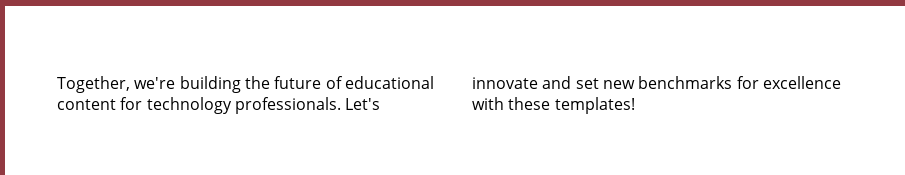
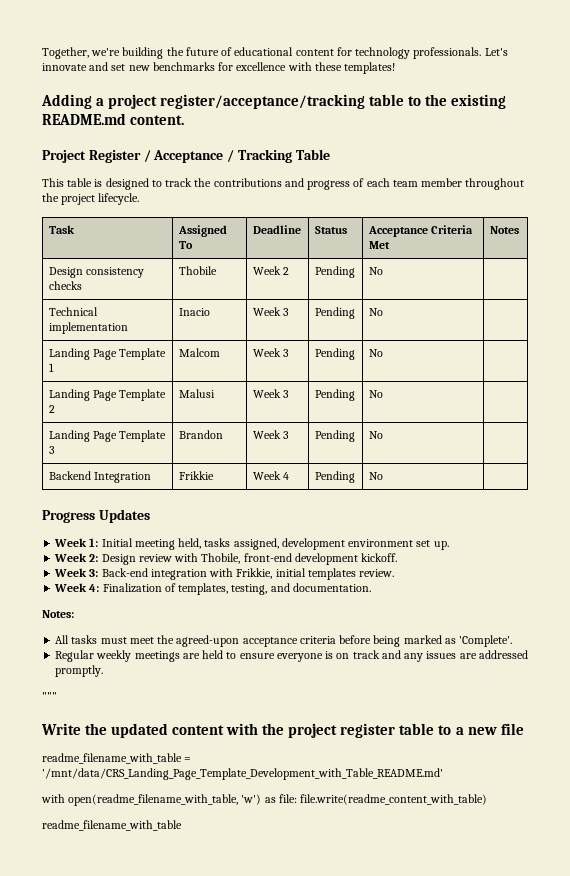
+ Adding a project register/acceptance/tracking table to the existing README.md content.
+ Project Register / Acceptance / Tracking Table
+ This table is designed to track the contributions and progress of each team member throughout the project lifecycle.
+ Task | Assigned To | Deadline | Status | Acceptance Criteria Met | Notes
+ Design consistency checks | Thobile | Week 2 | Pending | No |
+ Technical implementation | Inacio | Week 3 | Pending | No |
+ Landing Page Template 1 | Malcom | Week 3 | Pending | No |
+ Landing Page Template 2 | Malusi | Week 3 | Pending | No |
+ Landing Page Template 3 | Brandon | Week 3 | Pending | No |
+ Backend Integration | Frikkie | Week 4 | Pending | No |
+ Progress Updates
+ Week 1: Initial meeting held, tasks assigned, development environment set up.
+ Week 2: Design review with Thobile, front-end development kickoff.
+ Week 3: Back-end integration with Frikkie, initial templates review.
+ Week 4: Finalization of templates, testing, and documentation.
+ Notes:
+ All tasks must meet the agreed-upon acceptance criteria before being marked as 'Complete'.
+ Regular weekly meetings are held to ensure everyone is on track and any issues are addressed promptly.
+ """
+ Write the updated content with the project register table to a new file
+ readme_filename_with_table = '/mnt/data/CRS_Landing_Page_Template_Development_with_Table_README.md'
+ with open(readme_filename_with_table, 'w') as file: file.write(readme_content_with_table)
+ readme_filename_with_table

